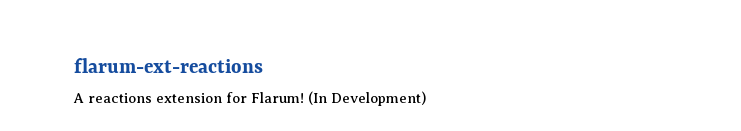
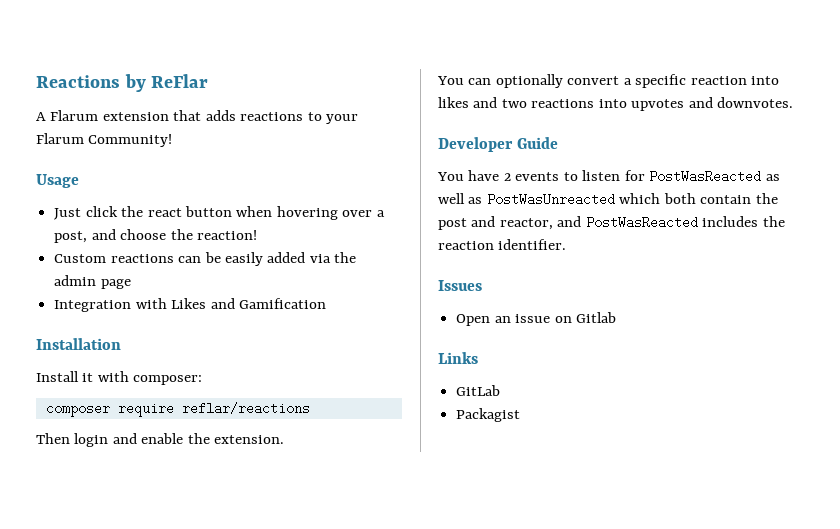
- flarum-ext-reactions
- A reactions extension for Flarum! (In Development)
+ Reactions by ReFlar
+ A Flarum extension that adds reactions to your Flarum Community!
+ Usage
+ Just click the react button when hovering over a post, and choose the reaction!
+ Custom reactions can be easily added via the admin page
+ Integration with Likes and Gamification
+ Installation
+ Install it with composer:
+ composer require reflar/reactions
+ Then login and enable the extension.
+ You can optionally convert a specific reaction into likes and two reactions into upvotes and downvotes.
+ Developer Guide
+ You have 2 events to listen for PostWasReacted as well as PostWasUnreacted which both contain the post and reactor, and PostWasReacted includes the reaction identifier.
+ Issues
+ Open an issue on Gitlab
+ Links
+ GitLab
+ Packagist

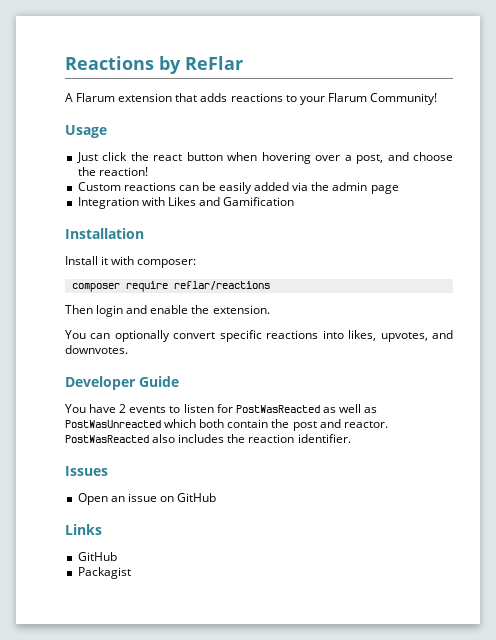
- You can optionally convert a specific reaction into likes and two reactions into upvotes and downvotes.
+ You can optionally convert specific reactions into likes, upvotes, and downvotes.
- You have 2 events to listen for PostWasReacted as well as PostWasUnreacted which both contain the post and reactor, and PostWasReacted includes the reaction identifier.
+ You have 2 events to listen for PostWasReacted as well as PostWasUnreacted which both contain the post and reactor. PostWasReacted also includes the reaction identifier.
- Open an issue on Gitlab
+ Open an issue on GitHub
  Links
- GitLab
+ GitHub

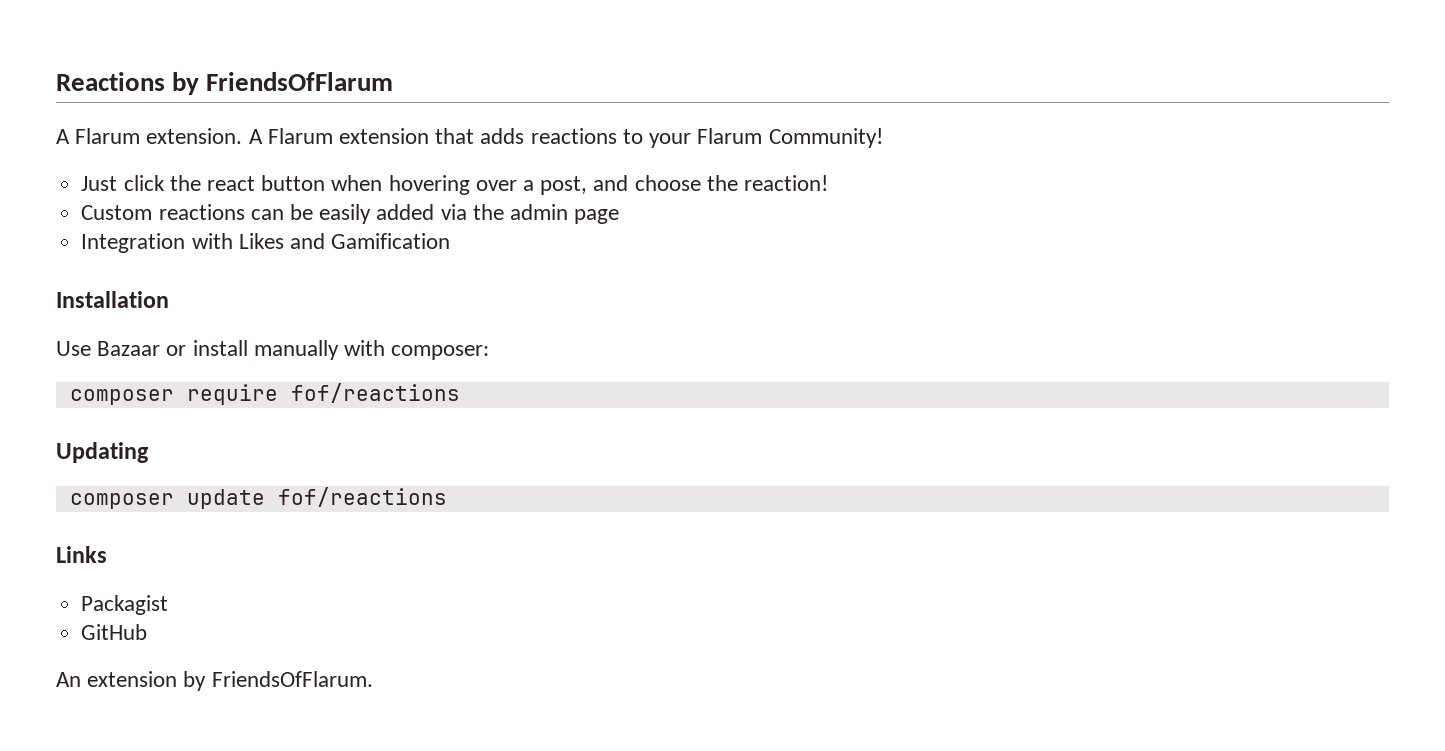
- Reactions by ReFlar
- A Flarum extension that adds reactions to your Flarum Community!
+ Reactions by FriendsOfFlarum
+ A Flarum extension. A Flarum extension that adds reactions to your Flarum Community!
- Usage
- Install it with composer:
+ Use Bazaar or install manually with composer:
- composer require reflar/reactions
- Then login and enable the extension.
- You can optionally convert specific reactions into likes, upvotes, and downvotes.
- Developer Guide
- You have 2 events to listen for PostWasReacted as well as PostWasUnreacted which both contain the post and reactor. PostWasReacted also includes the reaction identifier.
- Issues
- Open an issue on GitHub
+ composer require fof/reactions
+ Updating
+ composer update fof/reactions
  Links
+ Packagist
  GitHub
- Packagist
+ An extension by FriendsOfFlarum.

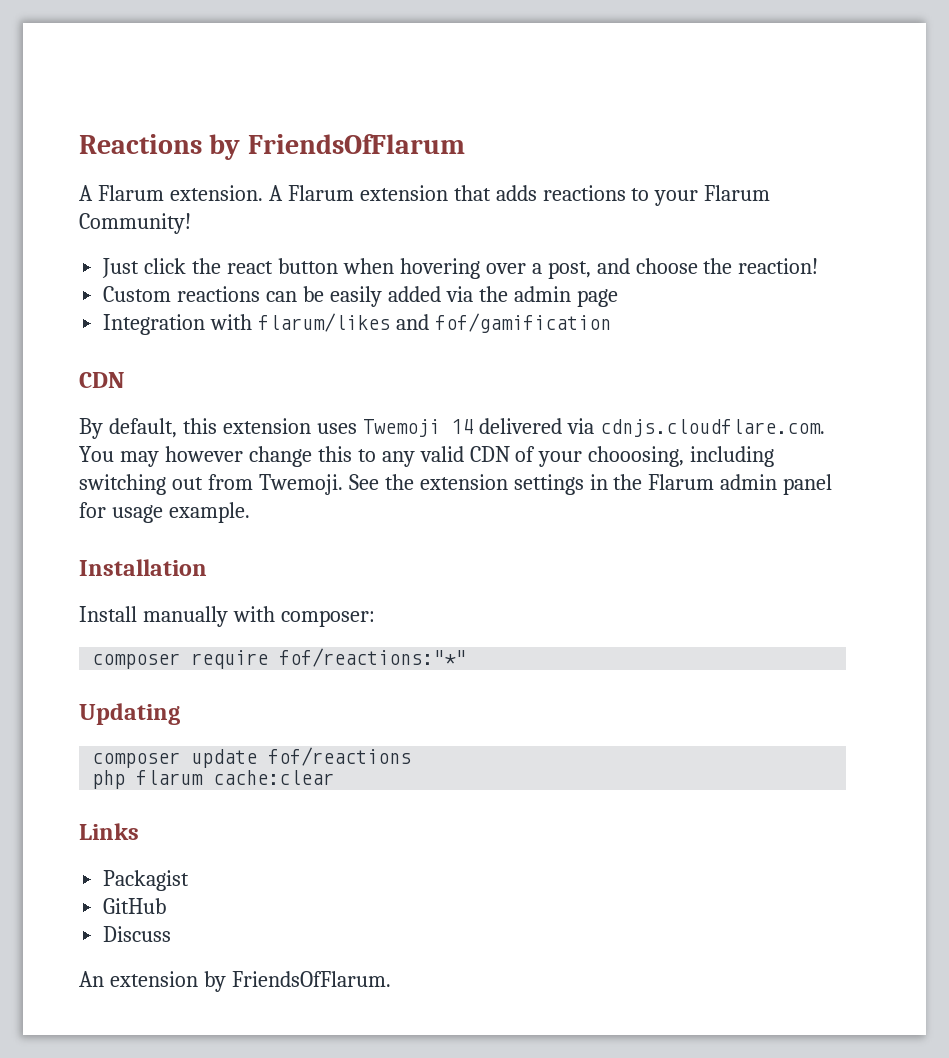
- Integration with Likes and Gamification
+ Integration with flarum/likes and fof/gamification
+ CDN
+ By default, this extension uses Twemoji 14 delivered via cdnjs.cloudflare.com. You may however change this to any valid CDN of your chooosing, including switching out from Twemoji. See the extension settings in the Flarum admin panel for usage example.
  Installation
- Use Bazaar or install manually with composer:
+ Install manually with composer:
- composer require fof/reactions
+ composer require fof/reactions:"*"
+ php flarum cache:clear
+ Discuss

